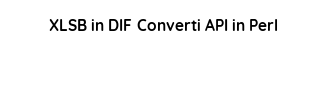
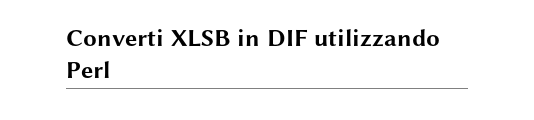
- XLSB in DIF Converti API in Perl
+ Converti XLSB in DIF utilizzando Perl

